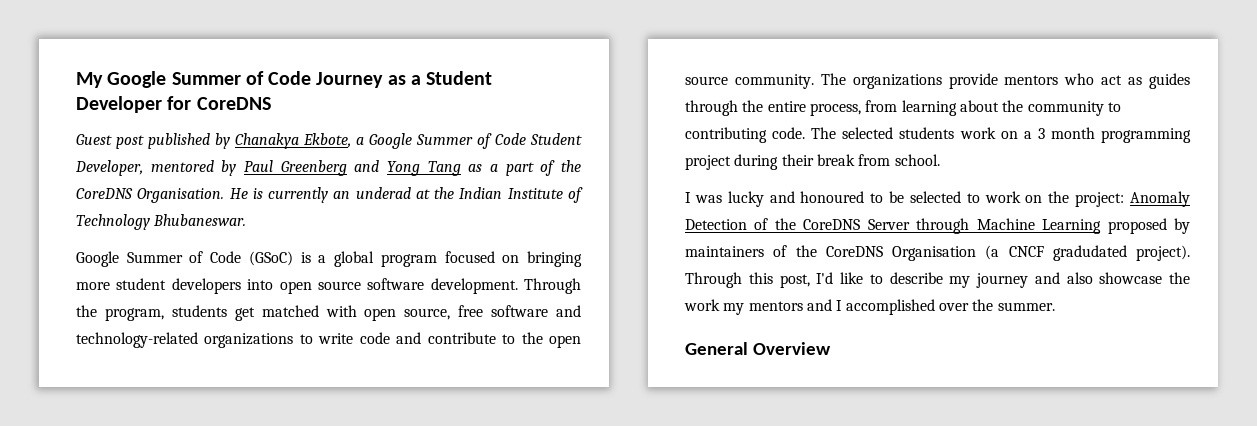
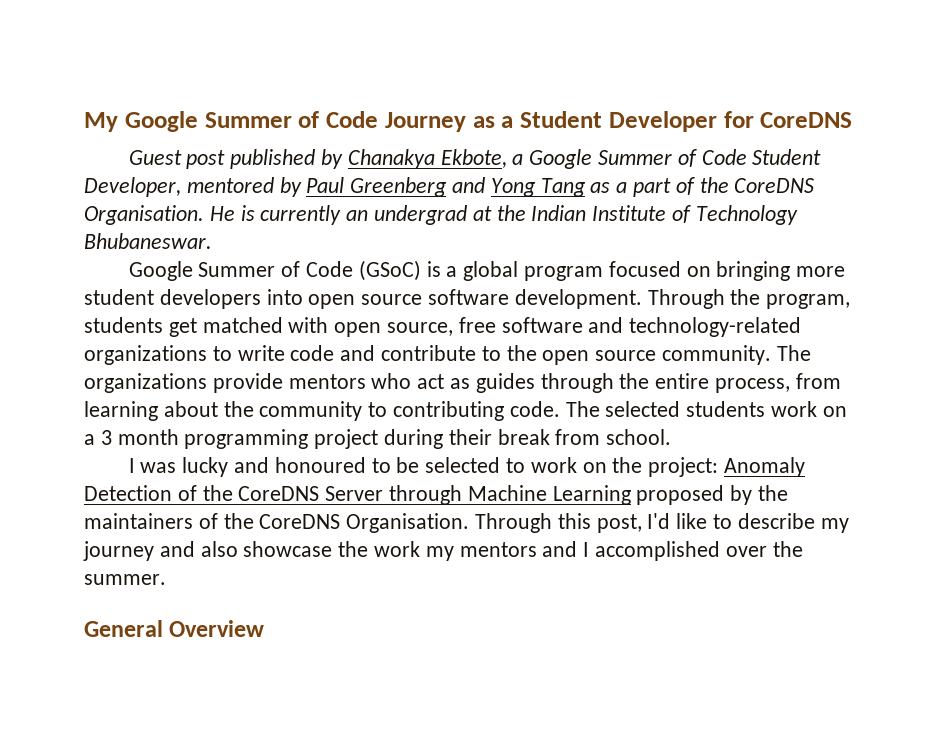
- He is currently an underad at the Indian Institute of Technology Bhubaneswar.
+ He is currently an undergrad at the Indian Institute of Technology Bhubaneswar.
- I was lucky and honoured to be selected to work on the project: Anomaly Detection of the CoreDNS Server through Machine Learning proposed by maintainers of the CoreDNS Organisation (a CNCF gradudated project).
+ I was lucky and honoured to be selected to work on the project: Anomaly Detection of the CoreDNS Server through Machine Learning proposed by the maintainers of the CoreDNS Organisation.

